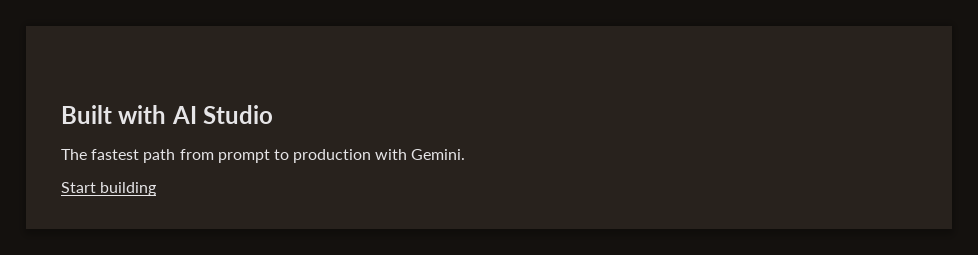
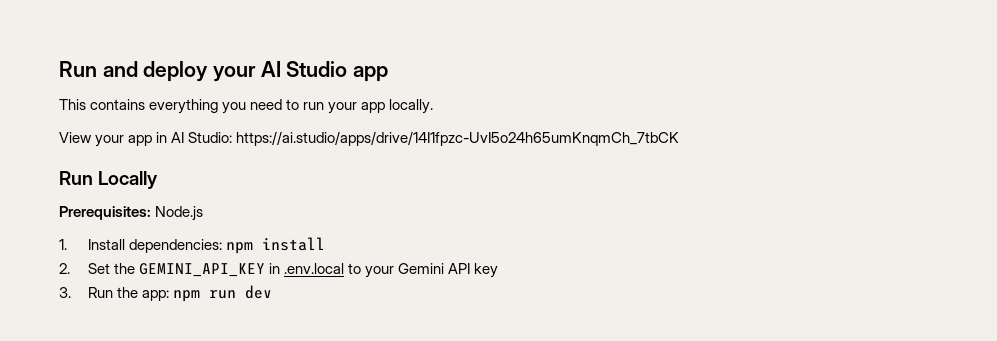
- Built with AI Studio
- The fastest path from prompt to production with Gemini.
- Start building
+ Run and deploy your AI Studio app
+ This contains everything you need to run your app locally.
+ View your app in AI Studio: https://ai.studio/apps/drive/14I1fpzc-UvI5o24h65umKnqmCh_7tbCK
+ Run Locally
+ Prerequisites: Node.js
+ 1. Install dependencies: npm install
+ 2. Set the GEMINI_API_KEY in .env.local to your Gemini API key
+ 3. Run the app: npm run dev

